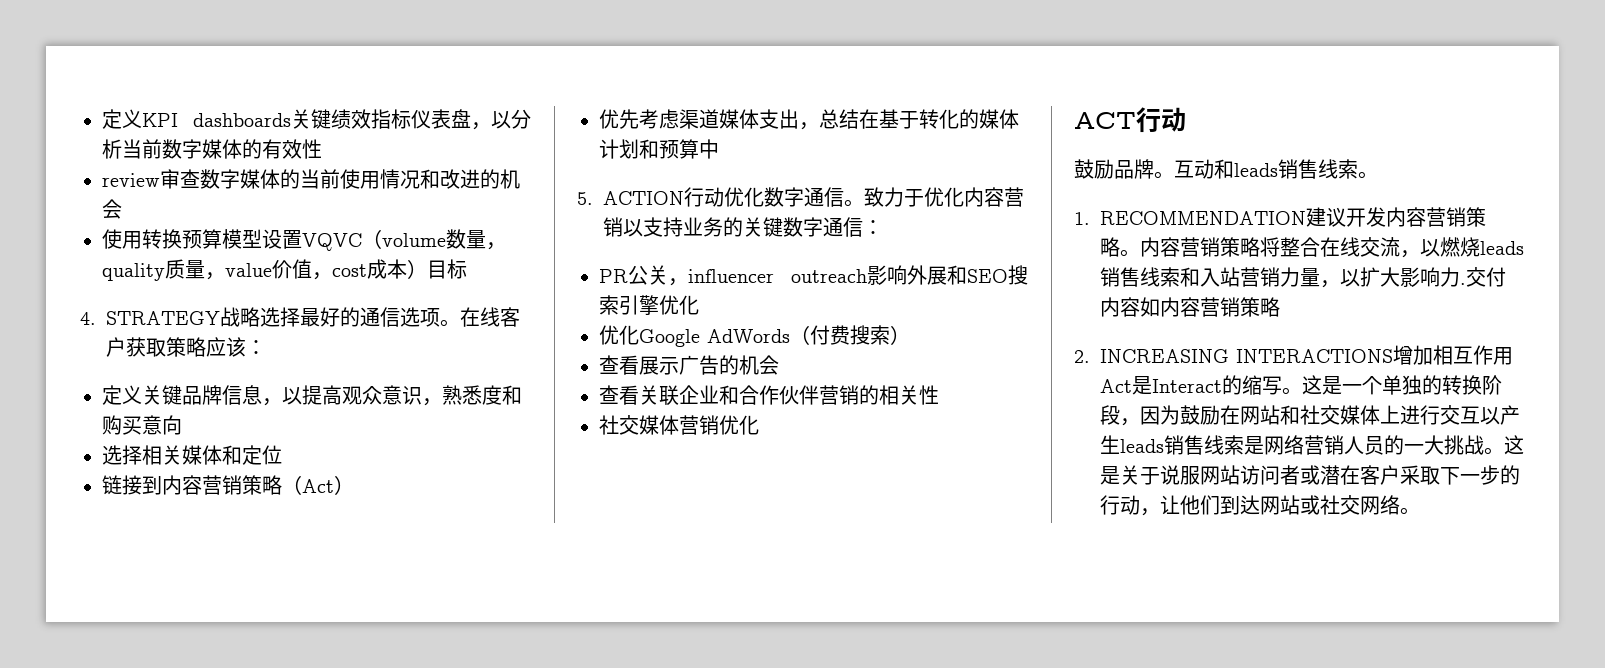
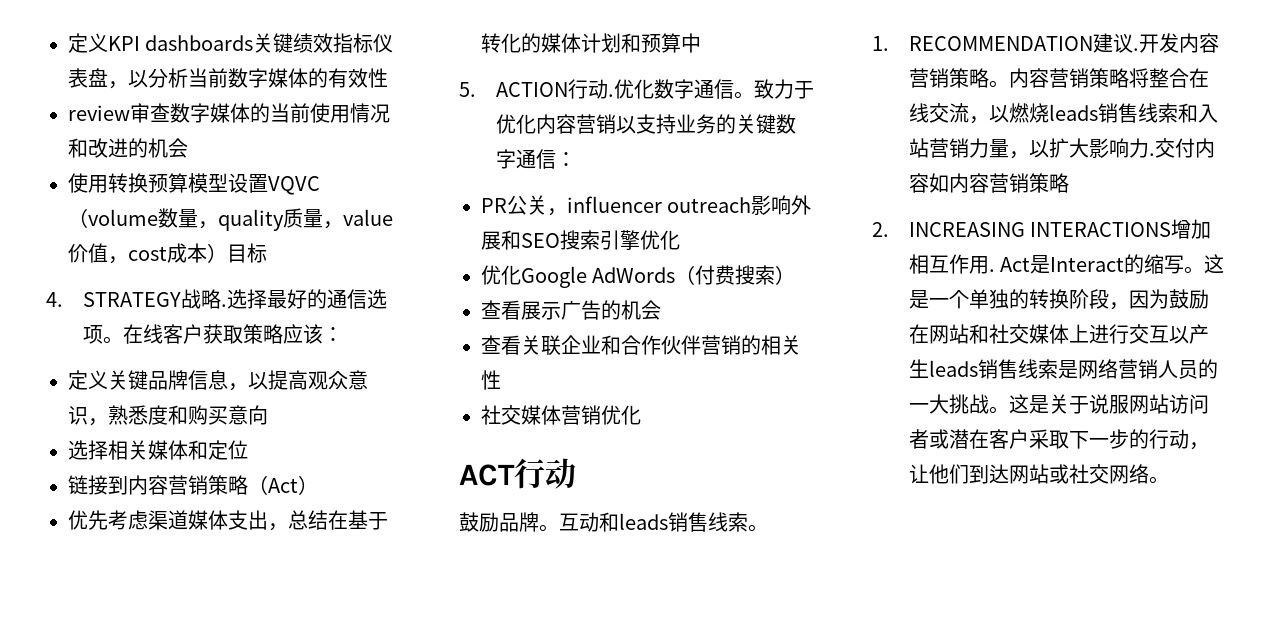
- 4. STRATEGY战略选择最好的通信选项。
+ 4. STRATEGY战略.选择最好的通信选项。
- 5. ACTION行动优化数字通信。
+ 5. ACTION行动.优化数字通信。
- 1. RECOMMENDATION建议开发内容营销策略。
+ 1. RECOMMENDATION建议.开发内容营销策略。
- 2. INCREASING INTERACTIONS增加相互作用Act是Interact的缩写。
+ 2. INCREASING INTERACTIONS增加相互作用. Act是Interact的缩写。

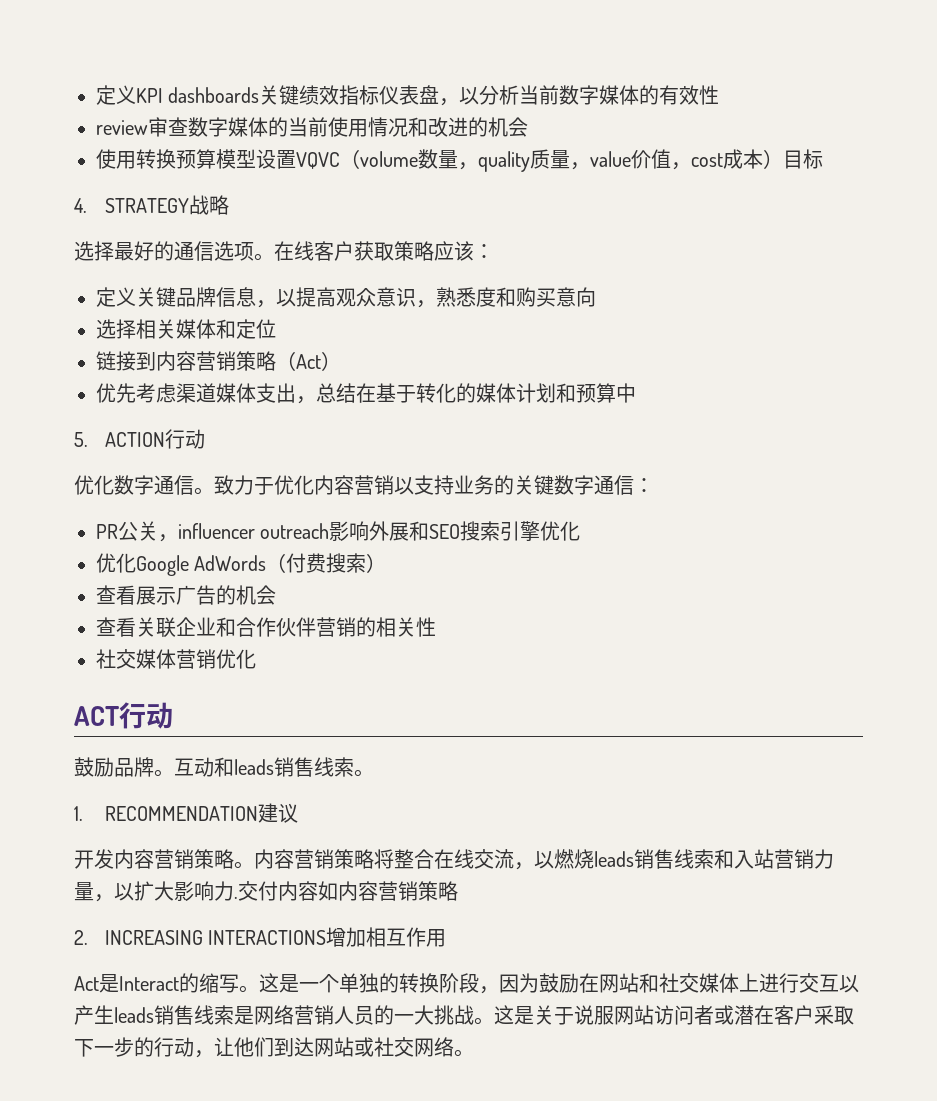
- 4. STRATEGY战略.选择最好的通信选项。
+ 4. STRATEGY战略
+ 选择最好的通信选项。
- 5. ACTION行动.优化数字通信。
+ 5. ACTION行动
+ 优化数字通信。
- 1. RECOMMENDATION建议.开发内容营销策略。
+ 1. RECOMMENDATION建议
+ 开发内容营销策略。
- 2. INCREASING INTERACTIONS增加相互作用. Act是Interact的缩写。
+ 2. INCREASING INTERACTIONS增加相互作用
+ Act是Interact的缩写。

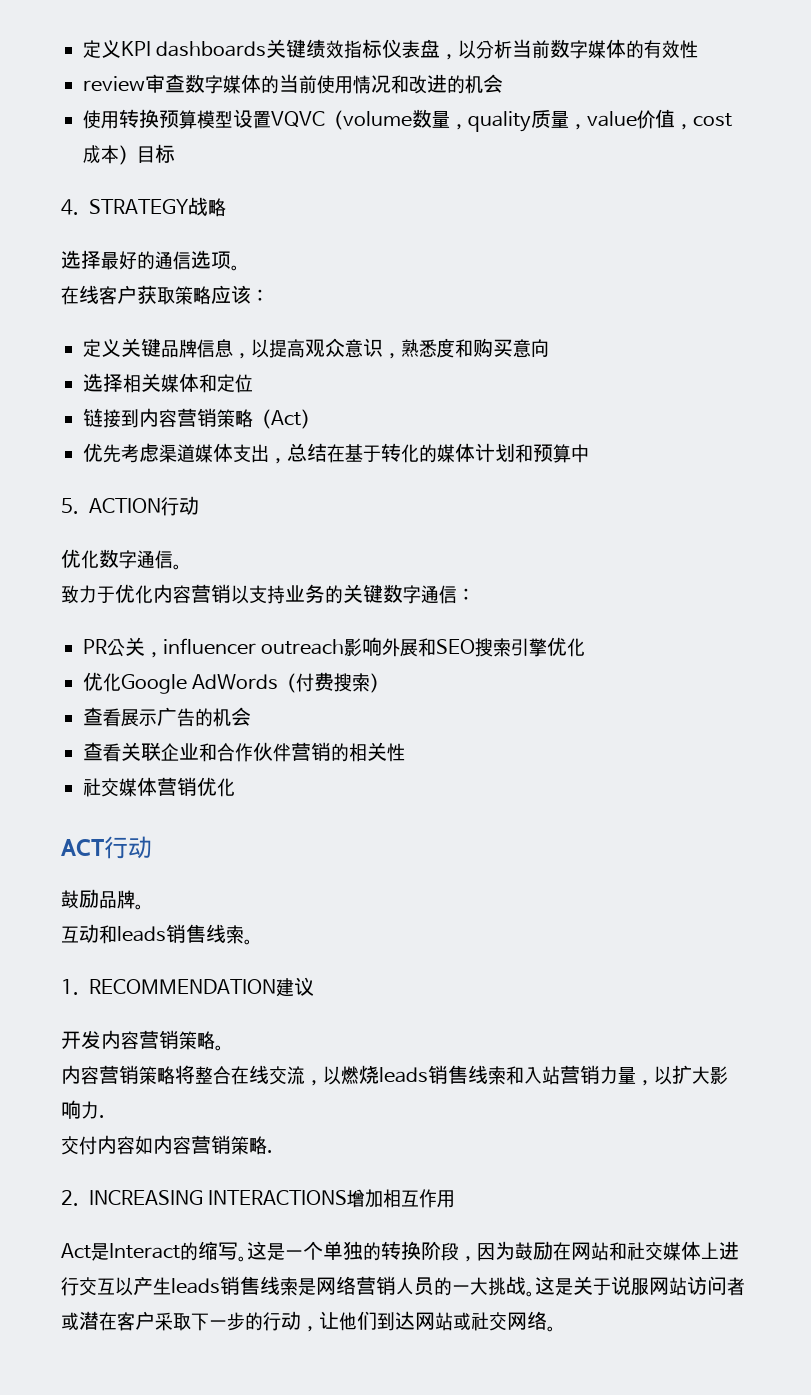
- 选择最好的通信选项。在线客户获取策略应该：
+ 选择最好的通信选项。
+ 在线客户获取策略应该：
- 优化数字通信。致力于优化内容营销以支持业务的关键数字通信：
+ 优化数字通信。
+ 致力于优化内容营销以支持业务的关键数字通信：
- 鼓励品牌。互动和leads销售线索。
+ 鼓励品牌。
+ 互动和leads销售线索。
- 开发内容营销策略。内容营销策略将整合在线交流，以燃烧leads销售线索和入站营销力量，以扩大影响力.交付内容如内容营销策略
+ 开发内容营销策略。
+ 内容营销策略将整合在线交流，以燃烧leads销售线索和入站营销力量，以扩大影响力.
+ 交付内容如内容营销策略.

